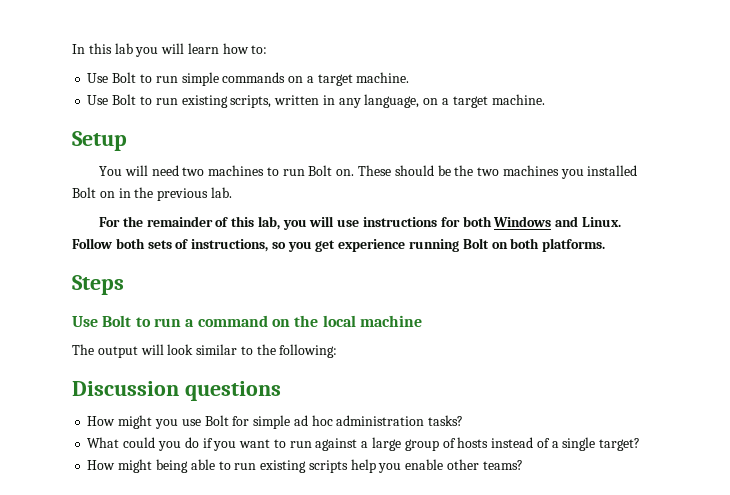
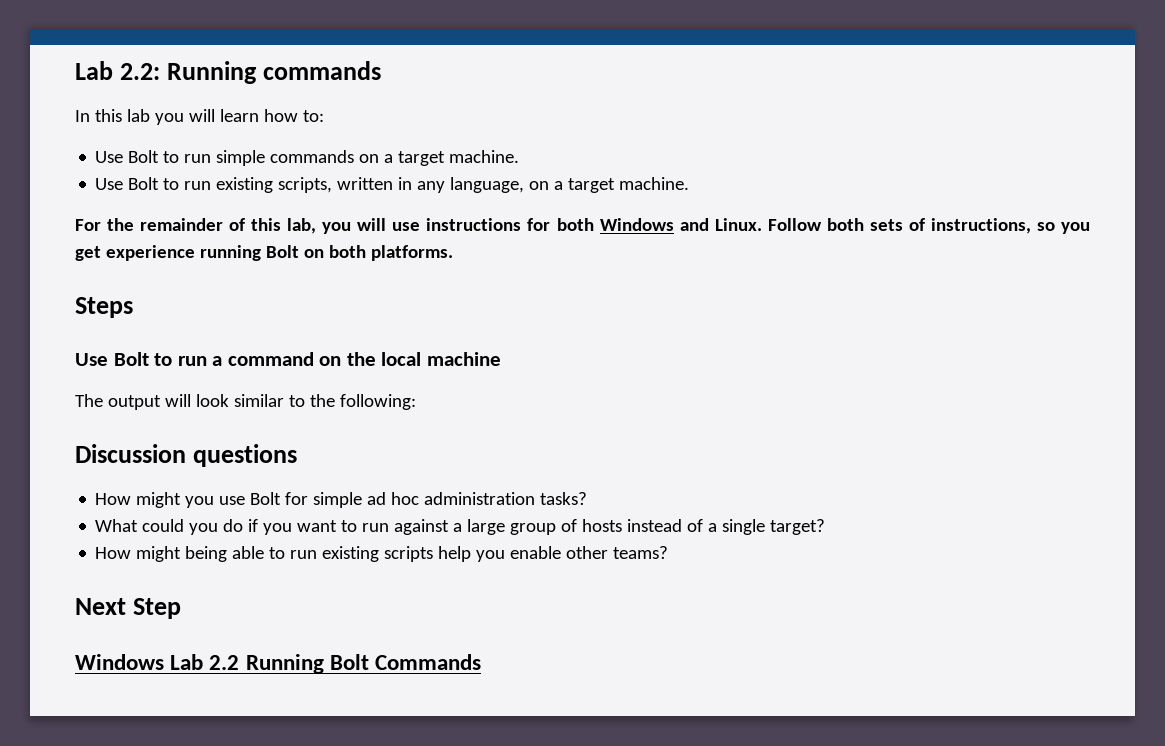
+ Lab 2.2: Running commands
- Setup
- You will need two machines to run Bolt on. These should be the two machines you installed Bolt on in the previous lab.
+ Next Step
+ Windows Lab 2.2 Running Bolt Commands

